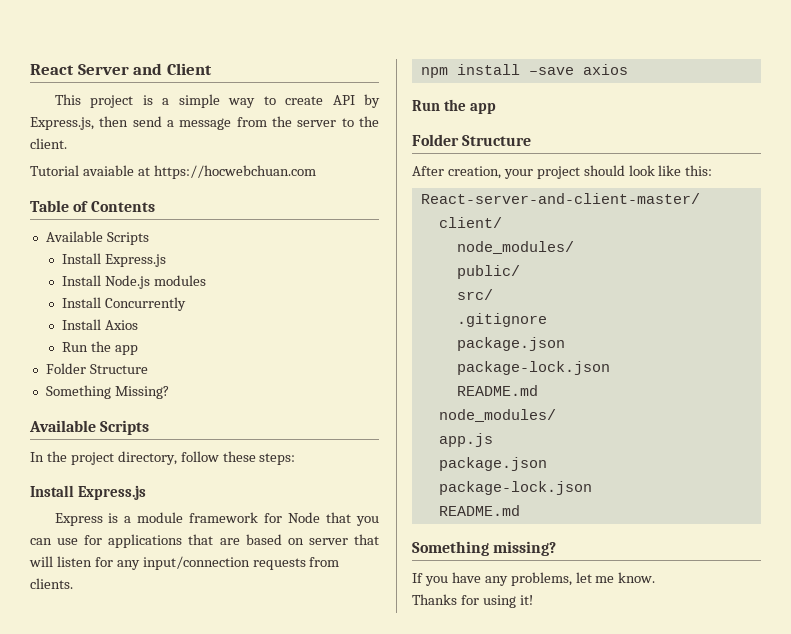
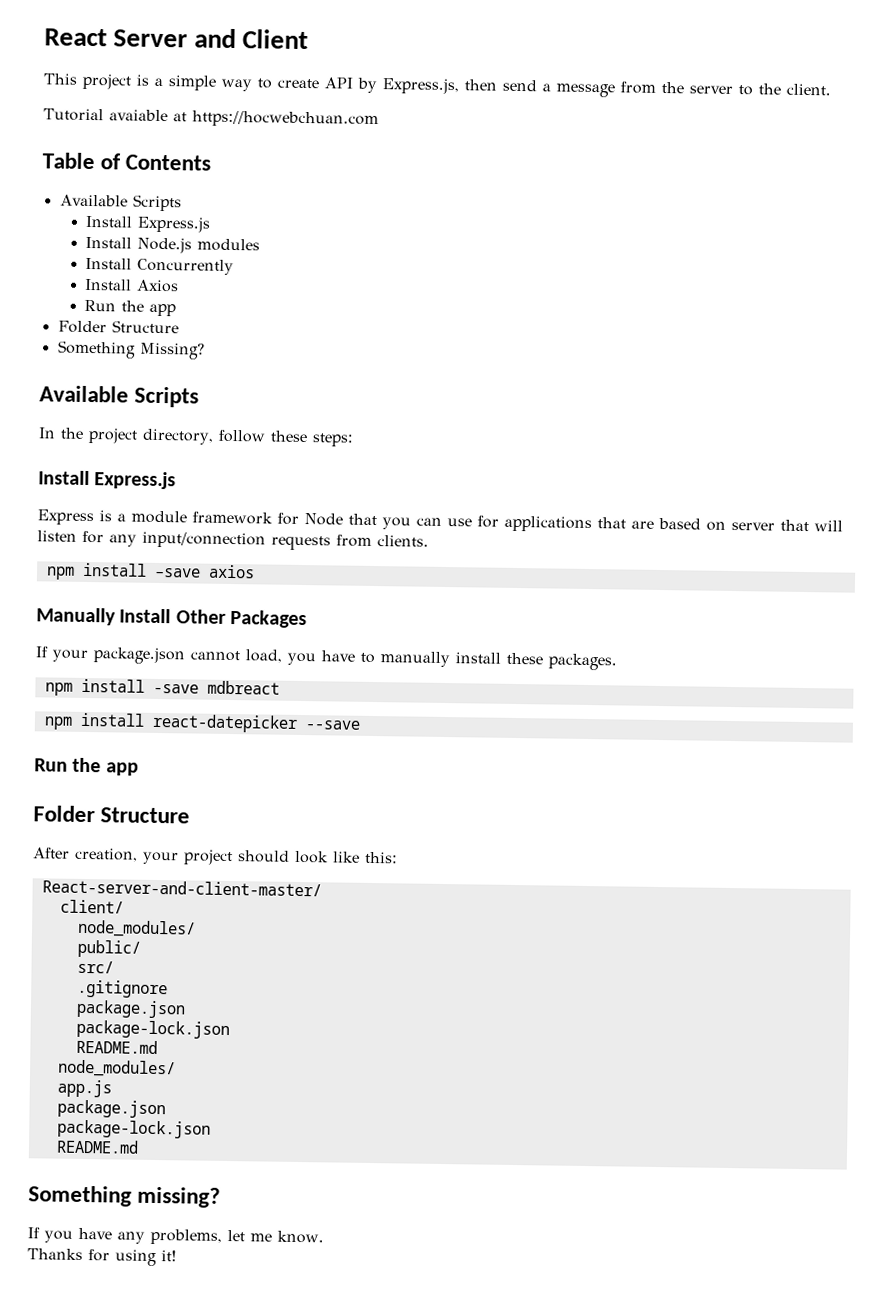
+ Manually Install Other Packages
+ If your package.json cannot load, you have to manually install these packages.
+ npm install -save mdbreact
+ npm install react-datepicker --save

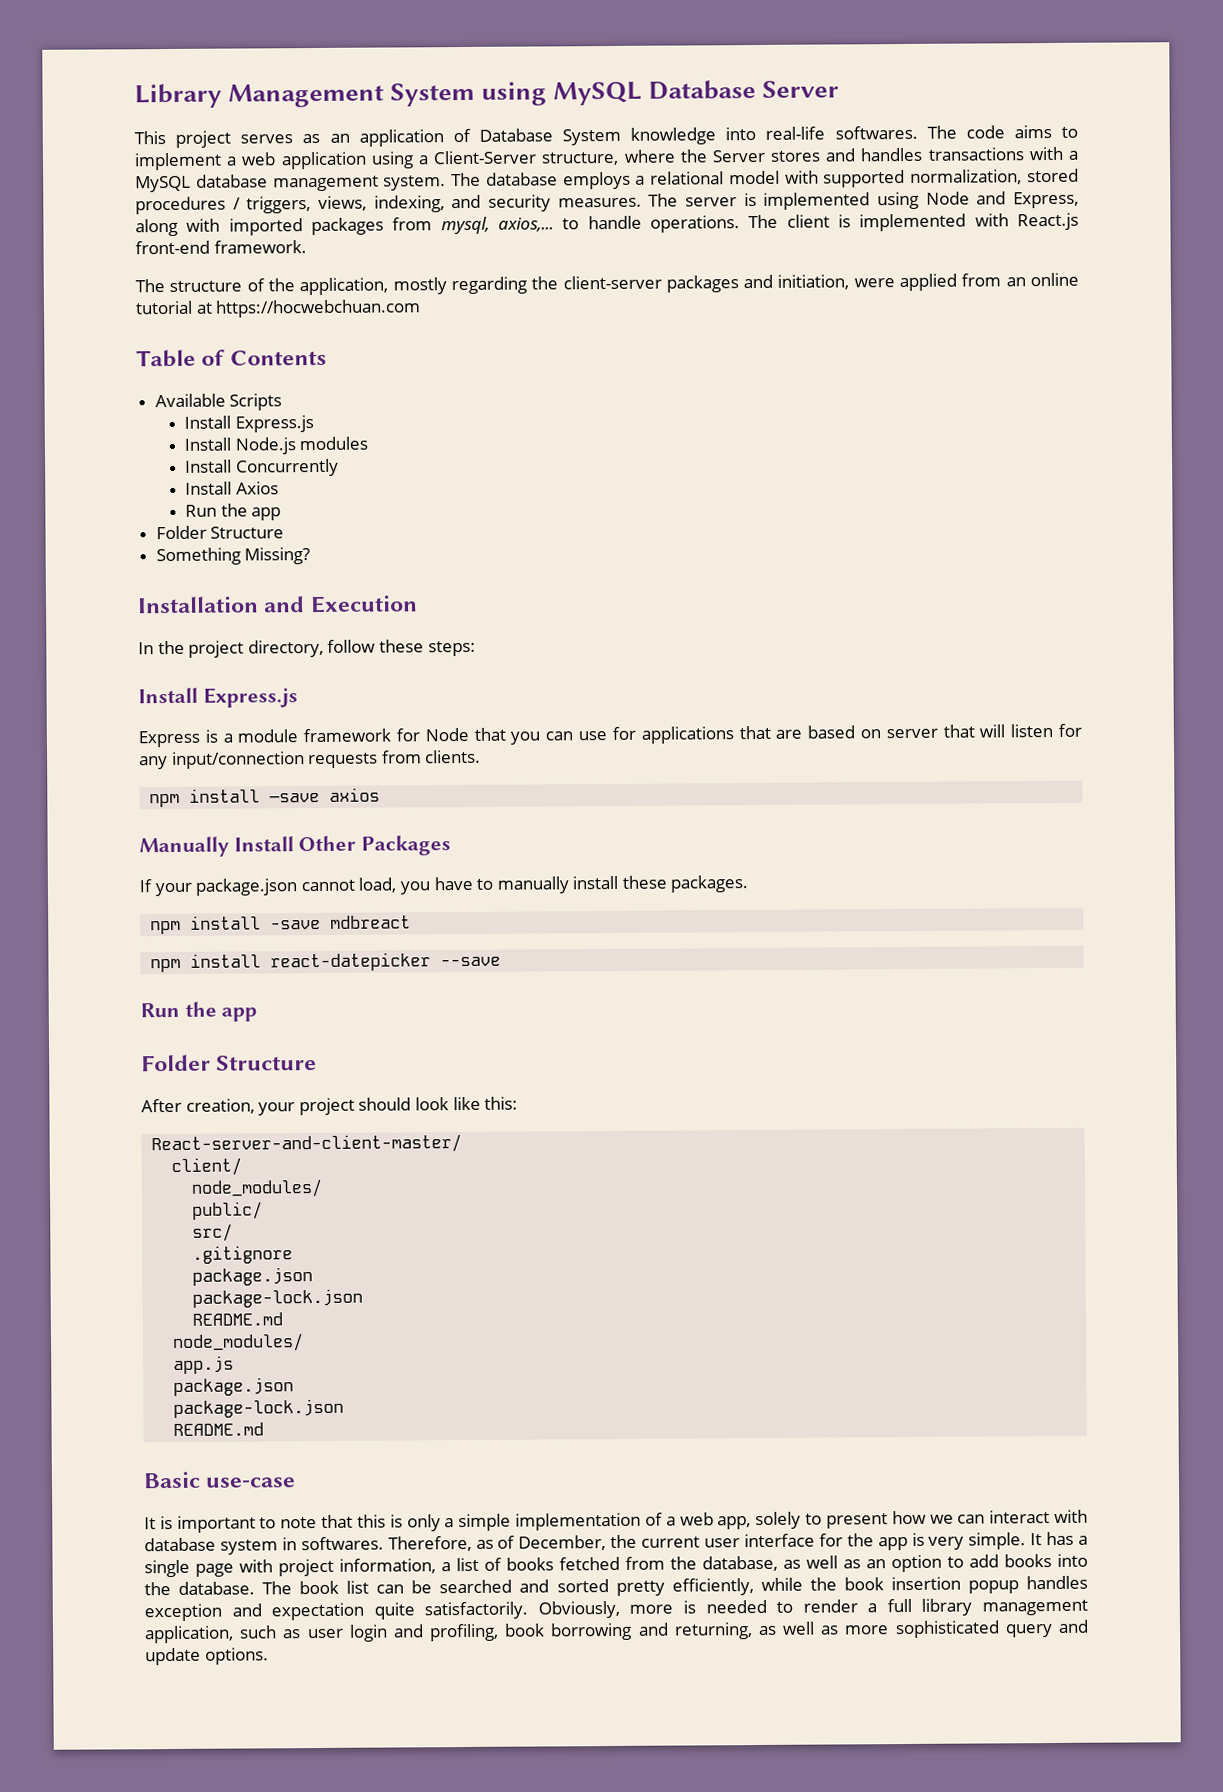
- React Server and Client
+ Library Management System using MySQL Database Server
- This project is a simple way to create API by Express.js, then send a message from the server to the client.
- Tutorial avaiable at https://hocwebchuan.com
+ This project serves as an application of Database System knowledge into real-life softwares. The code aims to implement a web application using a Client-Server structure, where the Server stores and handles transactions with a MySQL database management system. The database employs a relational model with supported normalization, stored procedures / triggers, views, indexing, and security measures. The server is implemented using Node and Express, along with imported packages from mysql, axios,... to handle operations. The client is implemented with React.js front-end framework.
+ The structure of the application, mostly regarding the client-server packages and initiation, were applied from an online tutorial at https://hocwebchuan.com
  Something Missing?
- Available Scripts
+ Installation and Execution
- Something missing?
- If you have any problems, let me know.
- Thanks for using it!
+ Basic use-case
+ It is important to note that this is only a simple implementation of a web app, solely to present how we can interact with database system in softwares. Therefore, as of December, the current user interface for the app is very simple. It has a single page with project information, a list of books fetched from the database, as well as an option to add books into the database. The book list can be searched and sorted pretty efficiently, while the book insertion popup handles exception and expectation quite satisfactorily. Obviously, more is needed to render a full library management application, such as user login and profiling, book borrowing and returning, as well as more sophisticated query and update options.

